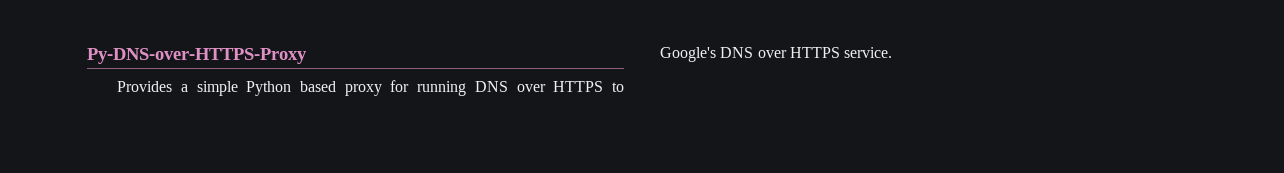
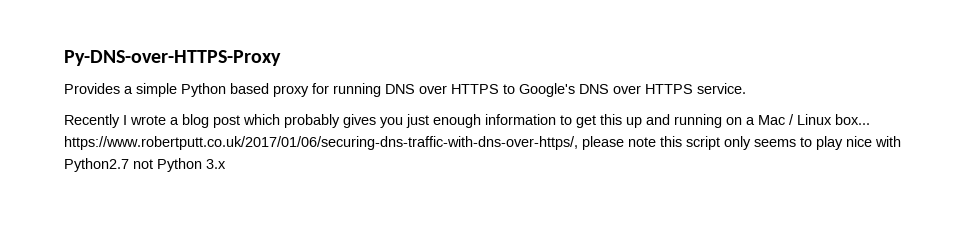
+ Recently I wrote a blog post which probably gives you just enough information to get this up and running on a Mac / Linux box... https://www.robertputt.co.uk/2017/01/06/securing-dns-traffic-with-dns-over-https/, please note this script only seems to play nice with Python2.7 not Python 3.x

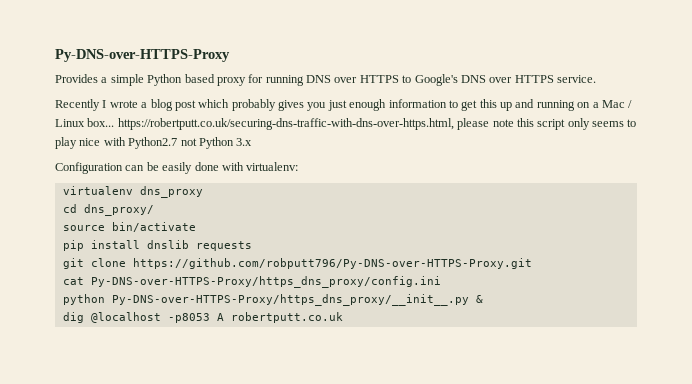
- Recently I wrote a blog post which probably gives you just enough information to get this up and running on a Mac / Linux box... https://www.robertputt.co.uk/2017/01/06/securing-dns-traffic-with-dns-over-https/, please note this script only seems to play nice with Python2.7 not Python 3.x
+ Recently I wrote a blog post which probably gives you just enough information to get this up and running on a Mac / Linux box... https://robertputt.co.uk/securing-dns-traffic-with-dns-over-https.html, please note this script only seems to play nice with Python2.7 not Python 3.x
+ Configuration can be easily done with virtualenv:
+ virtualenv dns_proxy
+ cd dns_proxy/
+ source bin/activate
+ pip install dnslib requests
+ git clone https://github.com/robputt796/Py-DNS-over-HTTPS-Proxy.git
+ cat Py-DNS-over-HTTPS-Proxy/https_dns_proxy/config.ini
+ python Py-DNS-over-HTTPS-Proxy/https_dns_proxy/__init__.py &
+ dig @localhost -p8053 A robertputt.co.uk

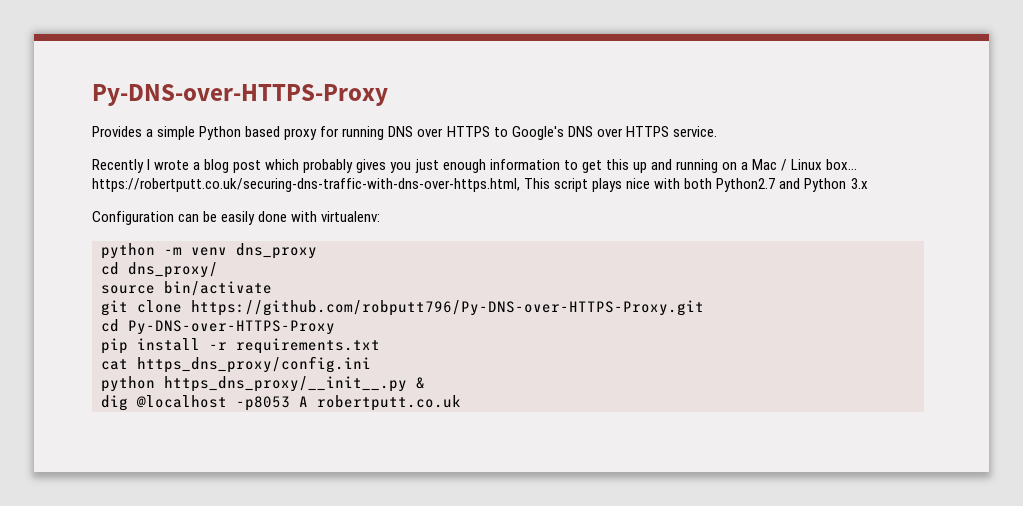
- Recently I wrote a blog post which probably gives you just enough information to get this up and running on a Mac / Linux box... https://robertputt.co.uk/securing-dns-traffic-with-dns-over-https.html, please note this script only seems to play nice with Python2.7 not Python 3.x
+ Recently I wrote a blog post which probably gives you just enough information to get this up and running on a Mac / Linux box... https://robertputt.co.uk/securing-dns-traffic-with-dns-over-https.html, This script plays nice with both Python2.7 and Python 3.x
- virtualenv dns_proxy
+ python -m venv dns_proxy
- pip install dnslib requests
+ cd Py-DNS-over-HTTPS-Proxy
+ pip install -r requirements.txt
- cat Py-DNS-over-HTTPS-Proxy/https_dns_proxy/config.ini
- python Py-DNS-over-HTTPS-Proxy/https_dns_proxy/__init__.py &
+ cat https_dns_proxy/config.ini
+ python https_dns_proxy/__init__.py &

